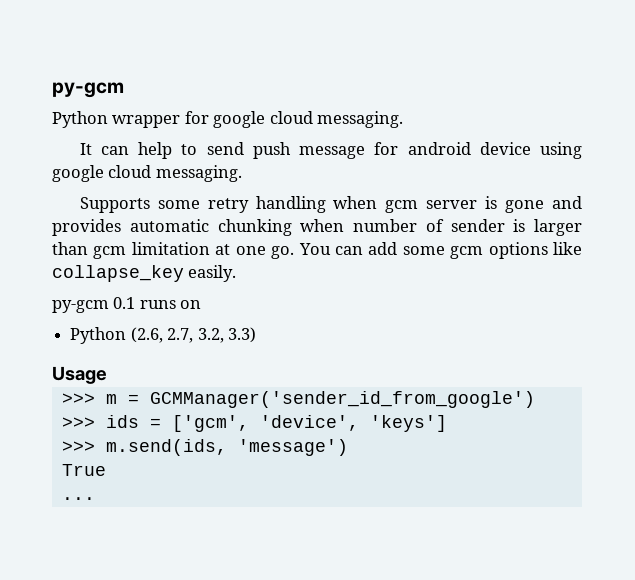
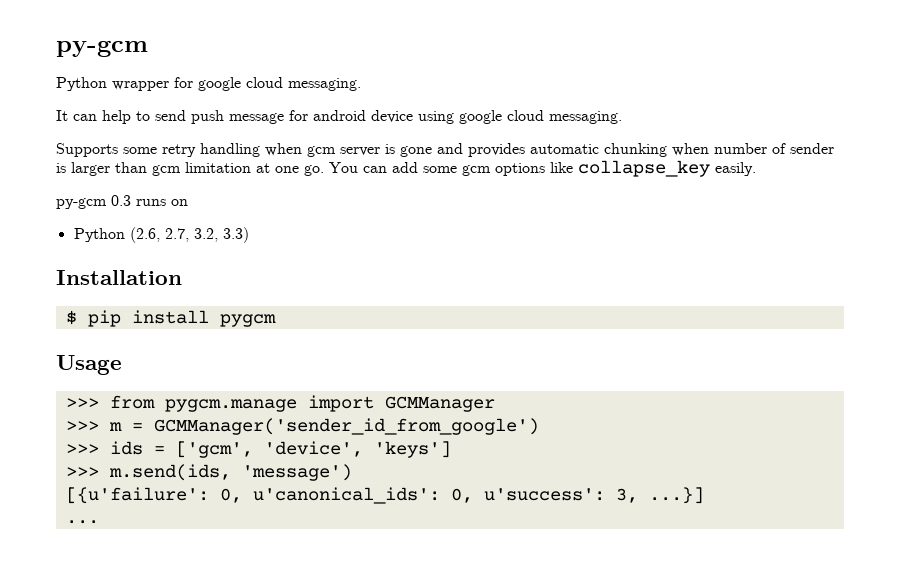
- py-gcm 0.1 runs on
+ py-gcm 0.3 runs on
+ Installation
+ $ pip install pygcm
  Usage
+ >>> from pygcm.manage import GCMManager
- True
+ [{u'failure': 0, u'canonical_ids': 0, u'success': 3, ...}]

